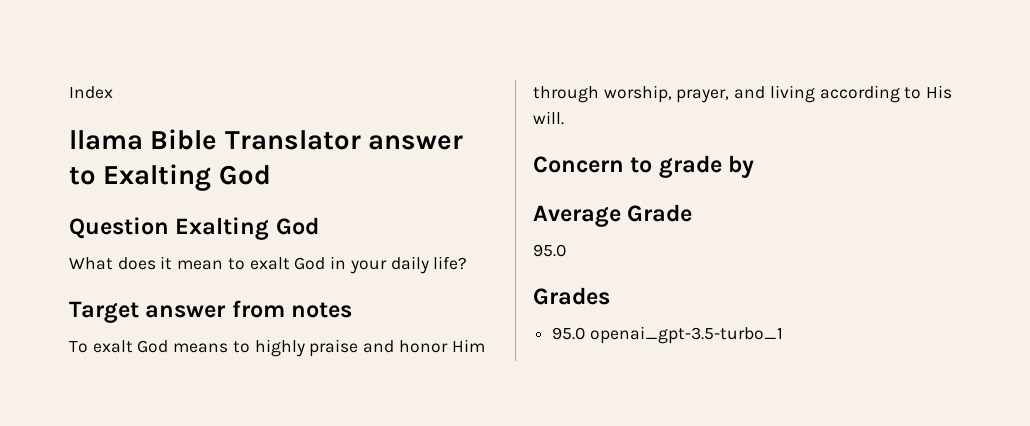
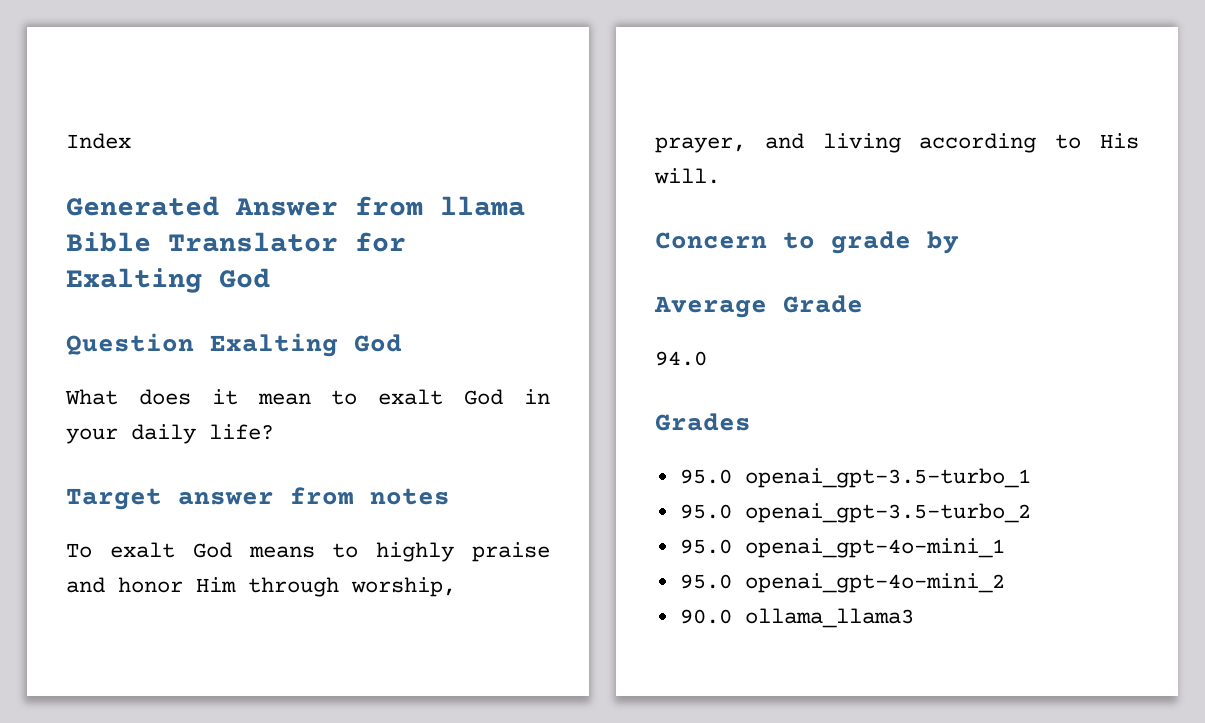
- llama Bible Translator answer to Exalting God
+ Generated Answer from llama Bible Translator for Exalting God
  Average Grade
- 95.0
+ 94.0
+ 95.0 openai_gpt-3.5-turbo_2
+ 95.0 openai_gpt-4o-mini_1
+ 95.0 openai_gpt-4o-mini_2
+ 90.0 ollama_llama3

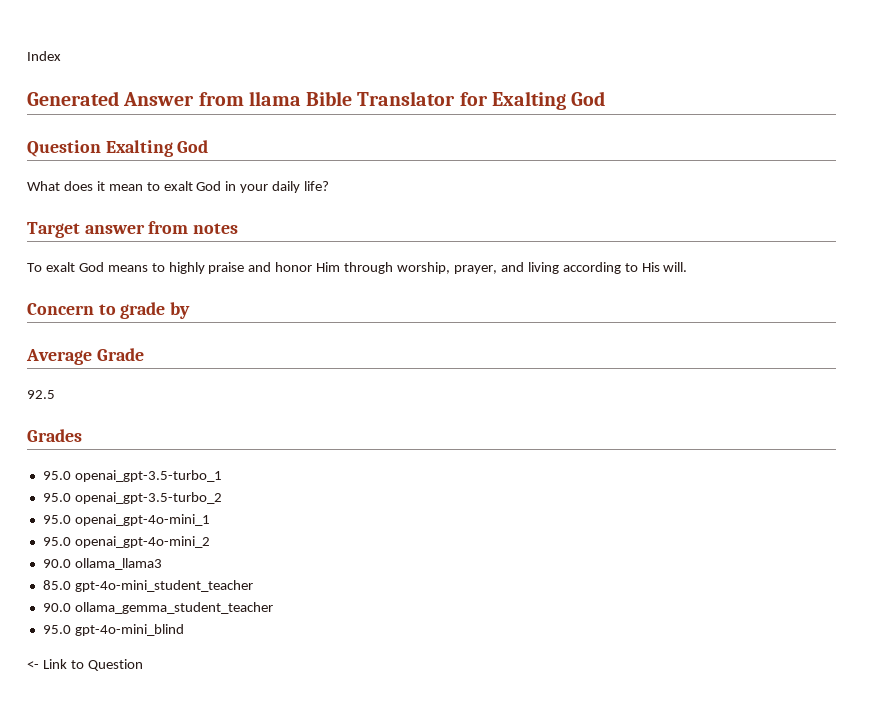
- 94.0
+ 92.5
+ 85.0 gpt-4o-mini_student_teacher
+ 90.0 ollama_gemma_student_teacher
+ 95.0 gpt-4o-mini_blind
+ <- Link to Question

